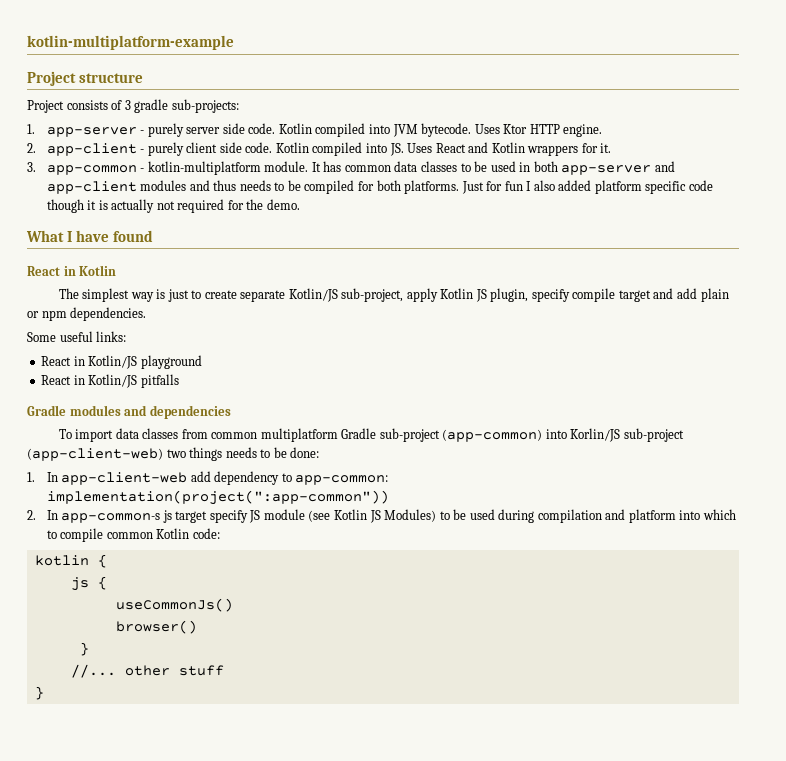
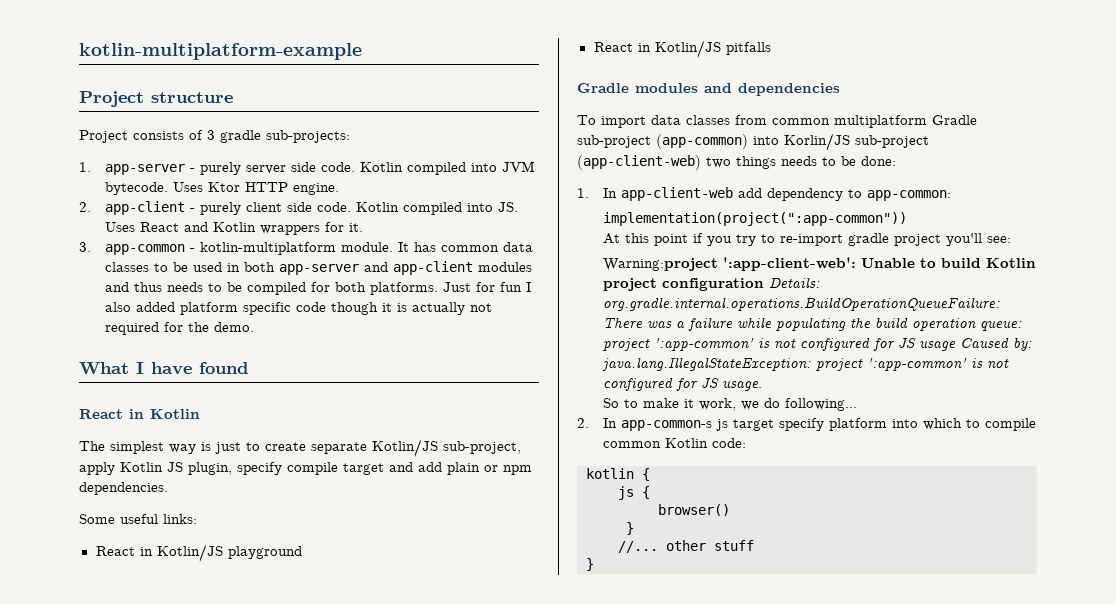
+ At this point if you try to re-import gradle project you'll see:
+ Warning:project ':app-client-web': Unable to build Kotlin project configuration Details: org.gradle.internal.operations.BuildOperationQueueFailure: There was a failure while populating the build operation queue: project ':app-common' is not configured for JS usage Caused by: java.lang.IllegalStateException: project ':app-common' is not configured for JS usage.
+ So to make it work, we do following...
- 2. In app-common-s js target specify JS module (see Kotlin JS Modules) to be used during compilation and platform into which to compile common Kotlin code:
+ 2. In app-common-s js target specify platform into which to compile common Kotlin code:
- useCommonJs()

